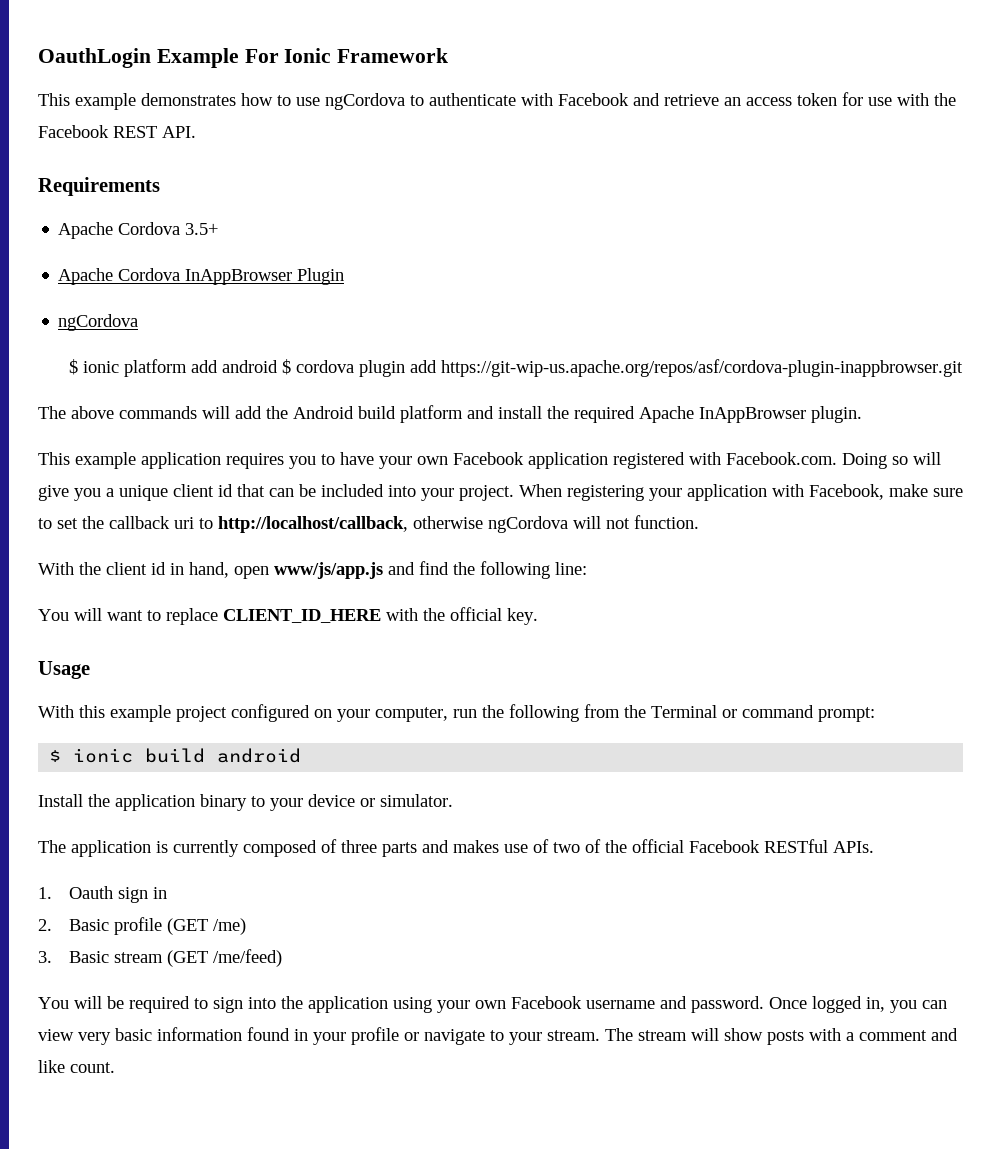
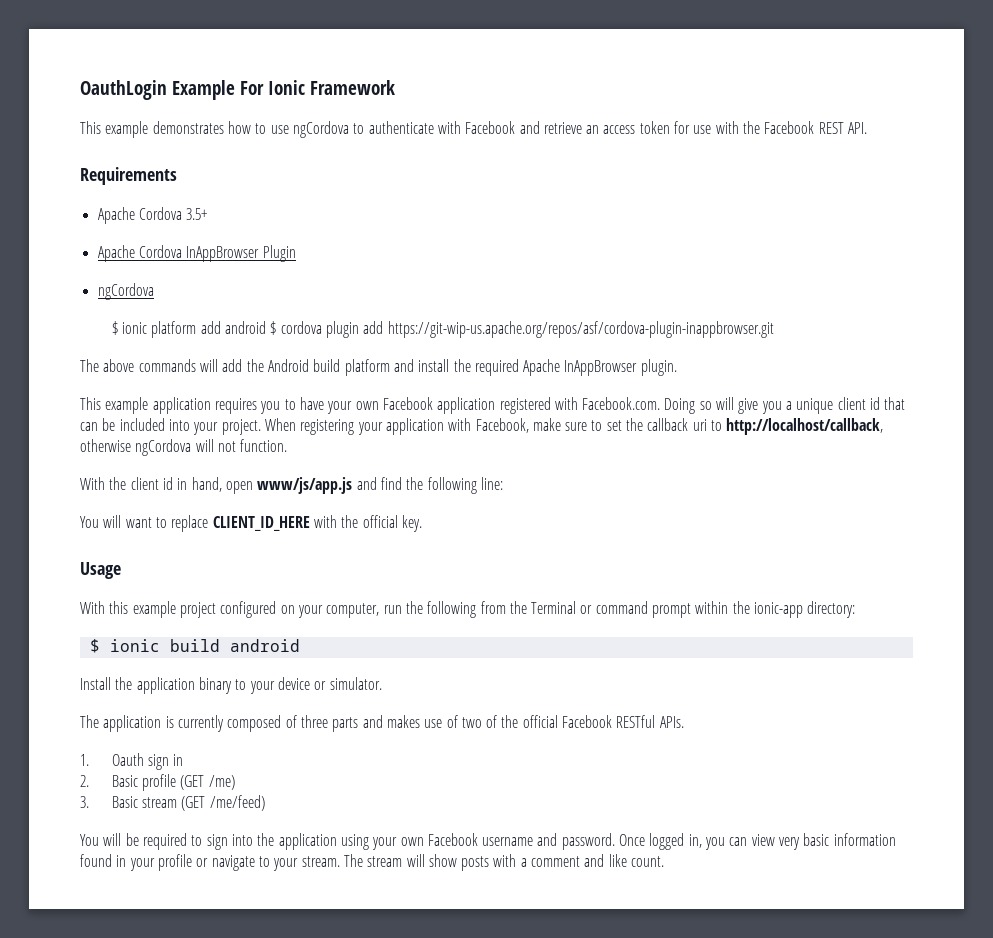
- With this example project configured on your computer, run the following from the Terminal or command prompt:
+ With this example project configured on your computer, run the following from the Terminal or command prompt within the ionic-app directory:

